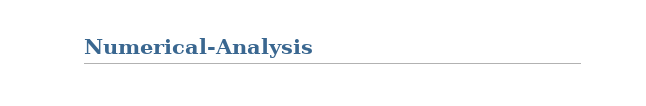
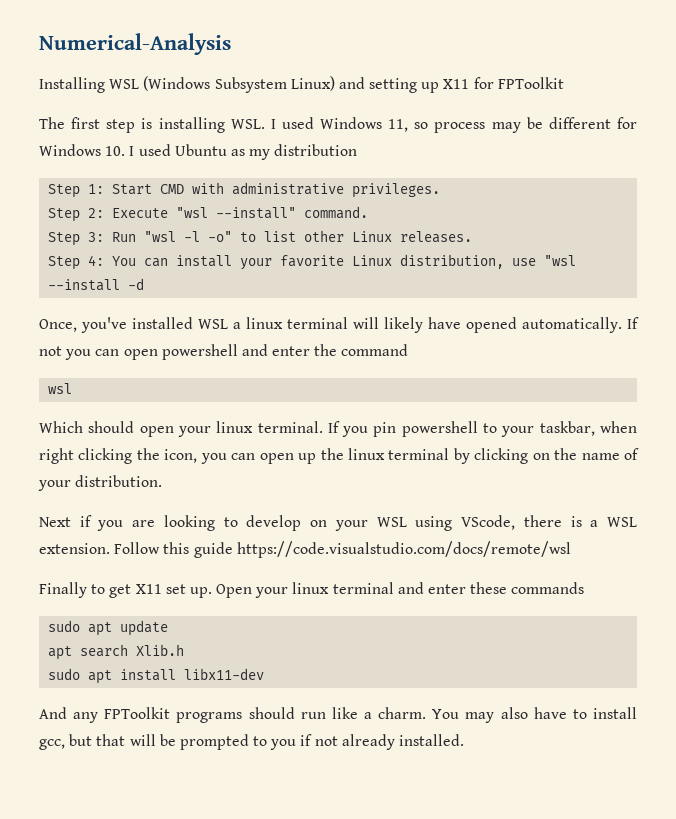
+ Installing WSL (Windows Subsystem Linux) and setting up X11 for FPToolkit
+ The first step is installing WSL. I used Windows 11, so process may be different for Windows 10. I used Ubuntu as my distribution
+ Step 1: Start CMD with administrative privileges.
+ Step 2: Execute "wsl --install" command.
+ Step 3: Run "wsl -l -o" to list other Linux releases.
+ Step 4: You can install your favorite Linux distribution, use "wsl --install -d
+ Once, you've installed WSL a linux terminal will likely have opened automatically. If not you can open powershell and enter the command
+ wsl
+ Which should open your linux terminal. If you pin powershell to your taskbar, when right clicking the icon, you can open up the linux terminal by clicking on the name of your distribution.
+ Next if you are looking to develop on your WSL using VScode, there is a WSL extension. Follow this guide https://code.visualstudio.com/docs/remote/wsl
+ Finally to get X11 set up. Open your linux terminal and enter these commands
+ sudo apt update
+ apt search Xlib.h
+ sudo apt install libx11-dev
+ And any FPToolkit programs should run like a charm. You may also have to install gcc, but that will be prompted to you if not already installed.

